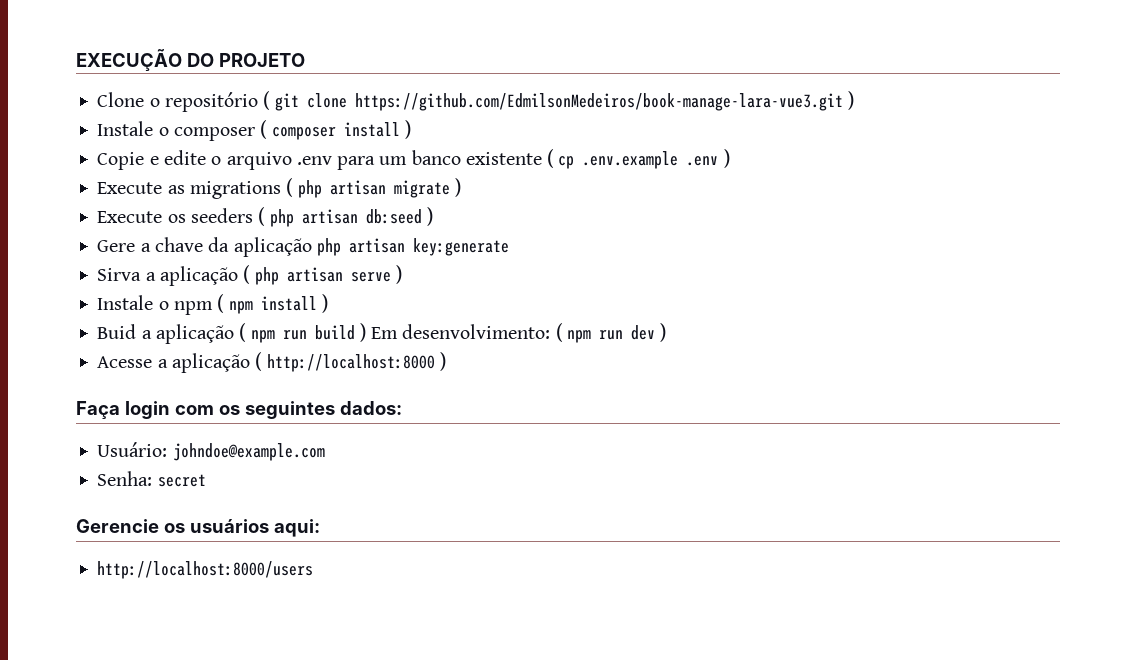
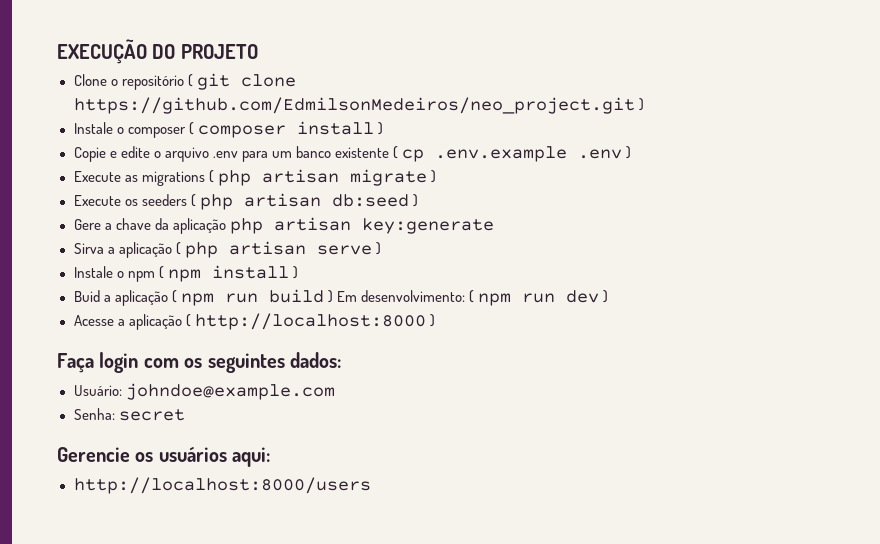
- Clone o repositório ( git clone https://github.com/EdmilsonMedeiros/book-manage-lara-vue3.git )
+ Clone o repositório ( git clone https://github.com/EdmilsonMedeiros/neo_project.git )

